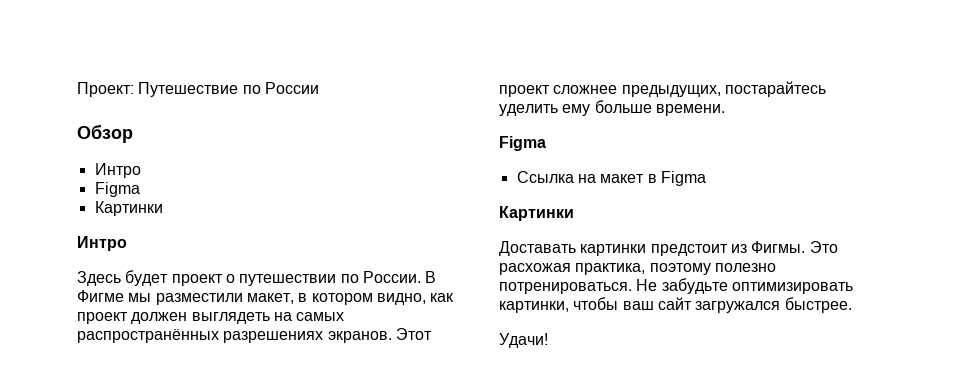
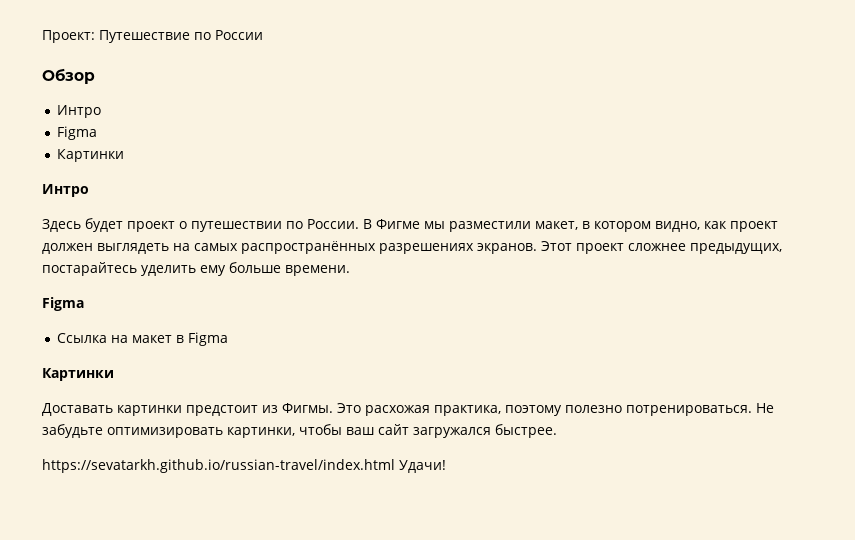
- Удачи!
+ https://sevatarkh.github.io/russian-travel/index.html Удачи!

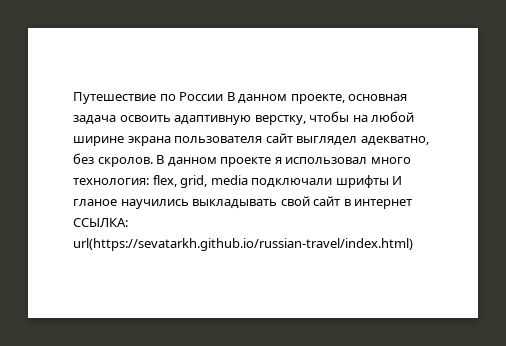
- Проект: Путешествие по России
- Обзор
- Интро
- Figma
- Картинки
- Интро
- Здесь будет проект о путешествии по России. В Фигме мы разместили макет, в котором видно, как проект должен выглядеть на самых распространённых разрешениях экранов. Этот проект сложнее предыдущих, постарайтесь уделить ему больше времени.
- Figma
- Ссылка на макет в Figma
- Картинки
- Доставать картинки предстоит из Фигмы. Это расхожая практика, поэтому полезно потренироваться. Не забудьте оптимизировать картинки, чтобы ваш сайт загружался быстрее.
- https://sevatarkh.github.io/russian-travel/index.html Удачи!
+ Путешествие по России В данном проекте, основная задача освоить адаптивную верстку, чтобы на любой ширине экрана пользователя сайт выглядел адекватно, без скролов. В данном проекте я использовал много технология: flex, grid, media подключали шрифты И гланое научились выкладывать свой сайт в интернет ССЫЛКА: url(https://sevatarkh.github.io/russian-travel/index.html)

